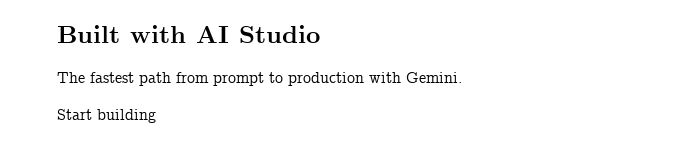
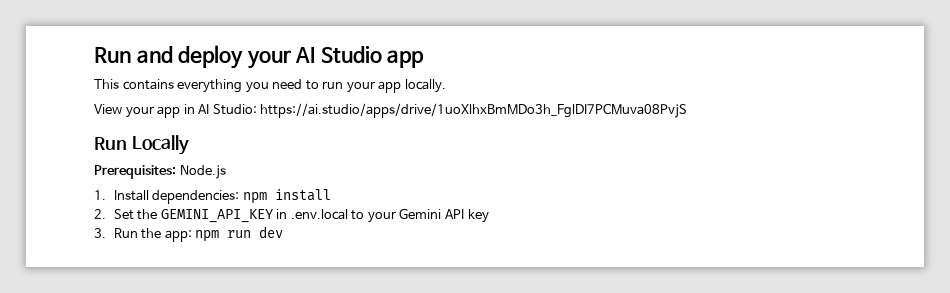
- Built with AI Studio
- The fastest path from prompt to production with Gemini.
- Start building
+ Run and deploy your AI Studio app
+ This contains everything you need to run your app locally.
+ View your app in AI Studio: https://ai.studio/apps/drive/1uoXlhxBmMDo3h_FglDI7PCMuva08PvjS
+ Run Locally
+ Prerequisites: Node.js
+ 1. Install dependencies: npm install
+ 2. Set the GEMINI_API_KEY in .env.local to your Gemini API key
+ 3. Run the app: npm run dev

